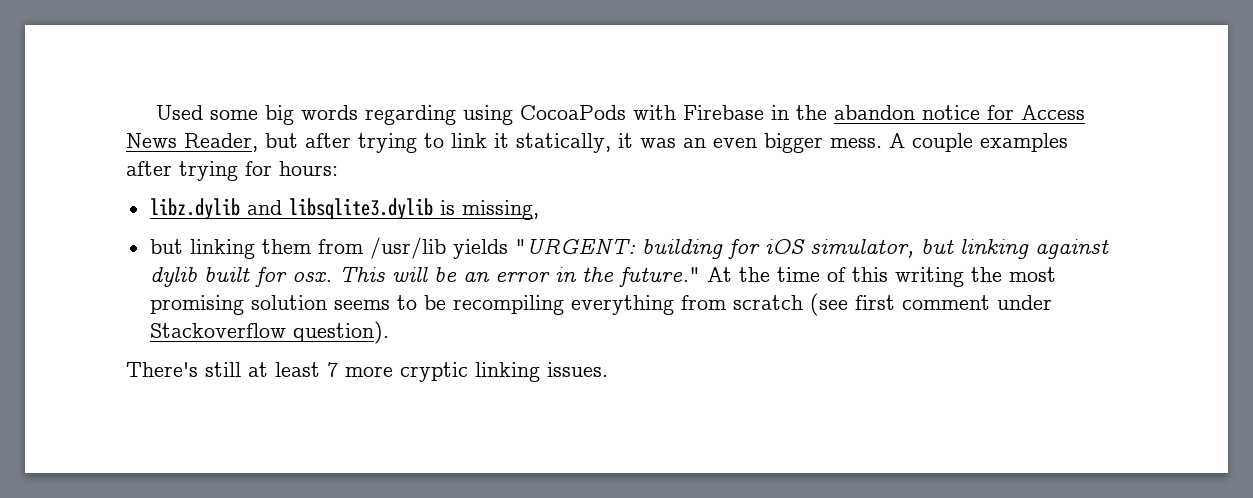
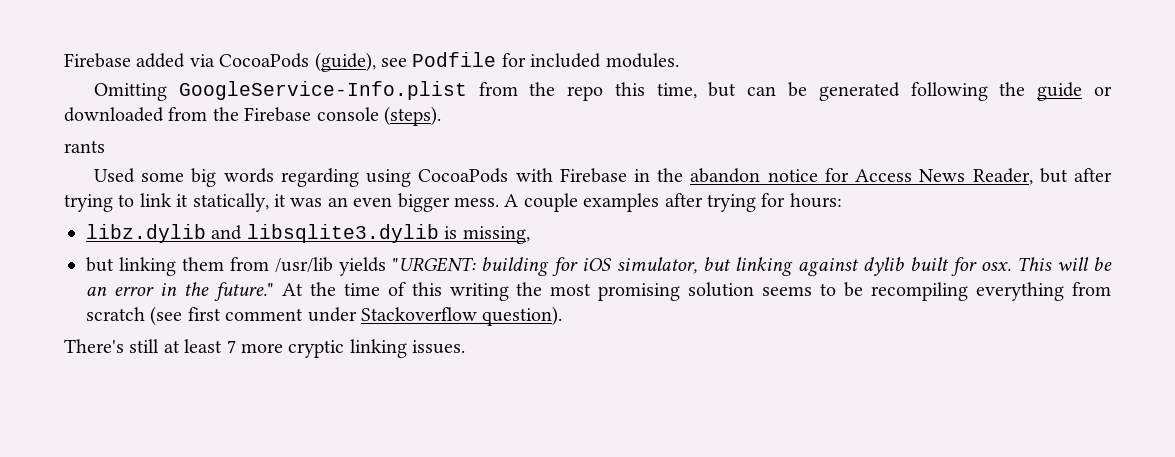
+ Firebase added via CocoaPods (guide), see Podfile for included modules.
+ Omitting GoogleService-Info.plist from the repo this time, but can be generated following the guide or downloaded from the Firebase console (steps).
+ rants

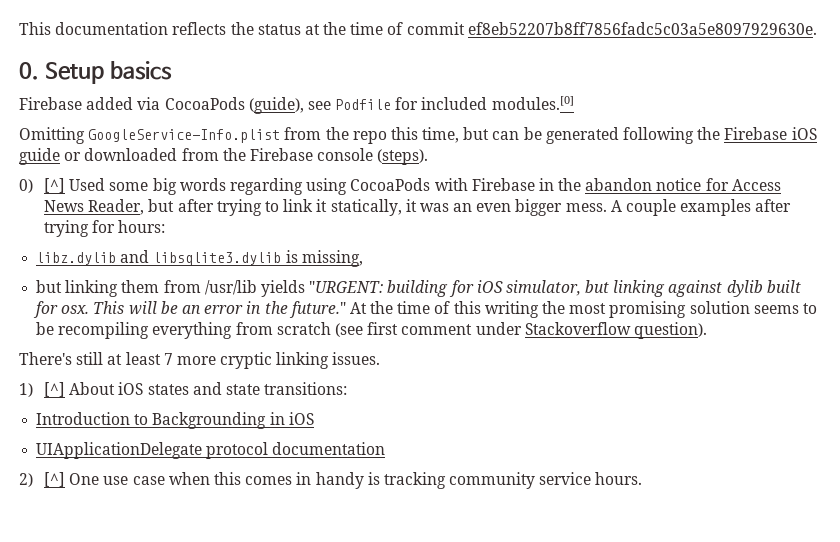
+ This documentation reflects the status at the time of commit ef8eb52207b8ff7856fadc5c03a5e8097929630e.
+ 0. Setup basics
- Firebase added via CocoaPods (guide), see Podfile for included modules.
+ Firebase added via CocoaPods (guide), see Podfile for included modules.[0]
- Omitting GoogleService-Info.plist from the repo this time, but can be generated following the guide or downloaded from the Firebase console (steps).
+ Omitting GoogleService-Info.plist from the repo this time, but can be generated following the Firebase iOS guide or downloaded from the Firebase console (steps).
- rants
- Used some big words regarding using CocoaPods with Firebase in the abandon notice for Access News Reader, but after trying to link it statically, it was an even bigger mess.
+ 0) [^] Used some big words regarding using CocoaPods with Firebase in the abandon notice for Access News Reader, but after trying to link it statically, it was an even bigger mess.
+ 1) [^] About iOS states and state transitions:
+ Introduction to Backgrounding in iOS
+ UIApplicationDelegate protocol documentation
+ 2) [^] One use case when this comes in handy is tracking community service hours.

